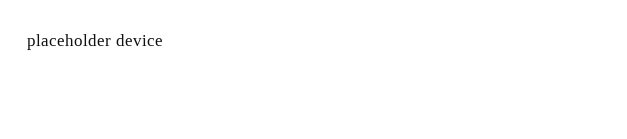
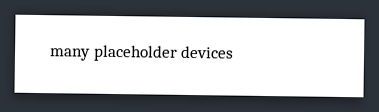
- placeholder device
+ many placeholder devices

